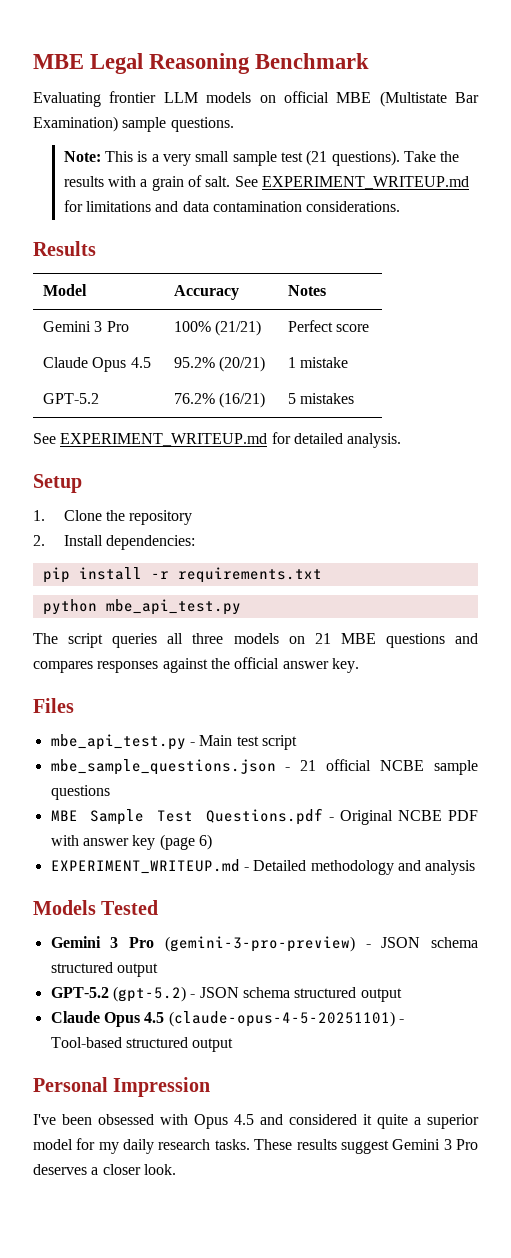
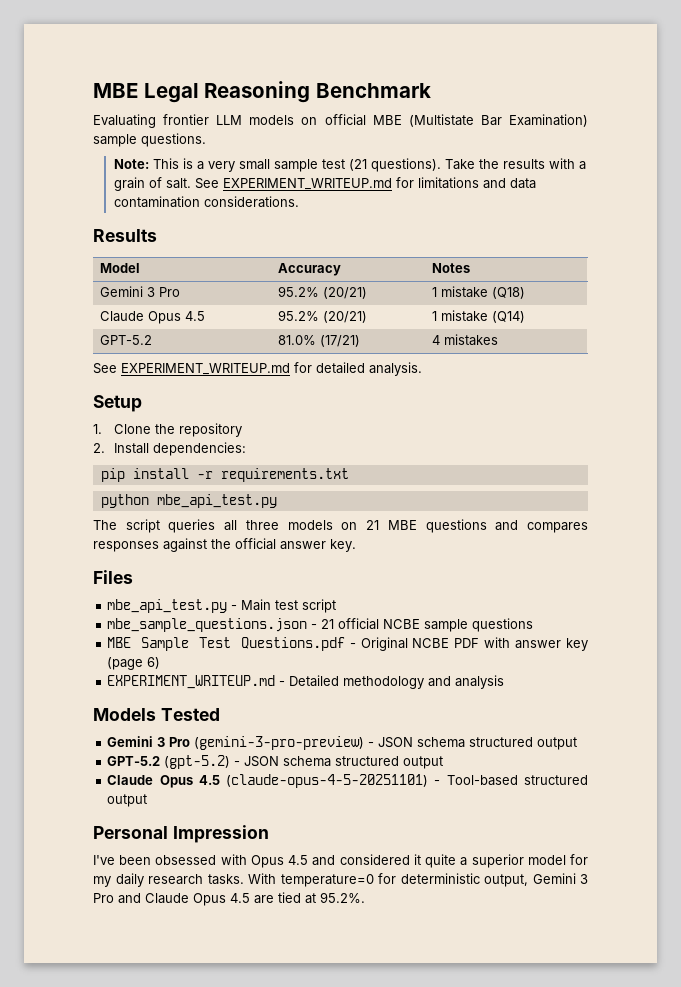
- Gemini 3 Pro | 100% (21/21) | Perfect score
+ Gemini 3 Pro | 95.2% (20/21) | 1 mistake (Q18)
- Claude Opus 4.5 | 95.2% (20/21) | 1 mistake
+ Claude Opus 4.5 | 95.2% (20/21) | 1 mistake (Q14)
- GPT-5.2 | 76.2% (16/21) | 5 mistakes
+ GPT-5.2 | 81.0% (17/21) | 4 mistakes
- These results suggest Gemini 3 Pro deserves a closer look.
+ With temperature=0 for deterministic output, Gemini 3 Pro and Claude Opus 4.5 are tied at 95.2%.

